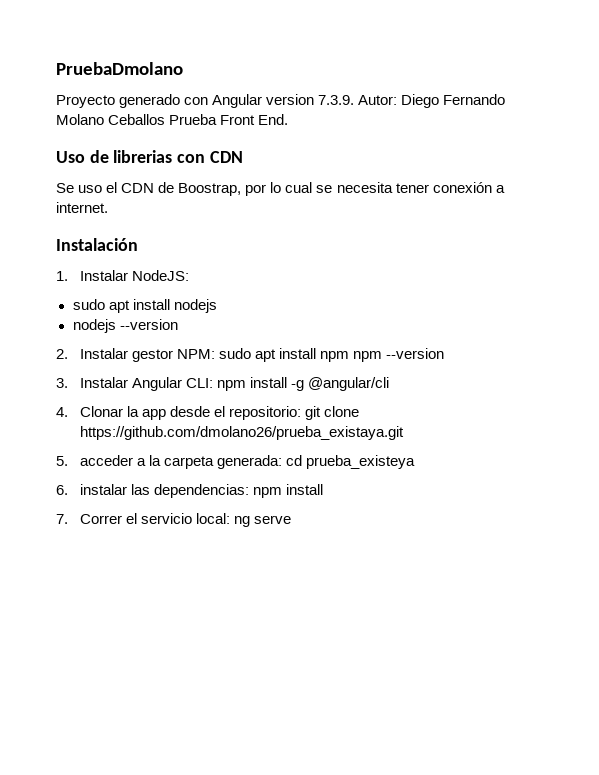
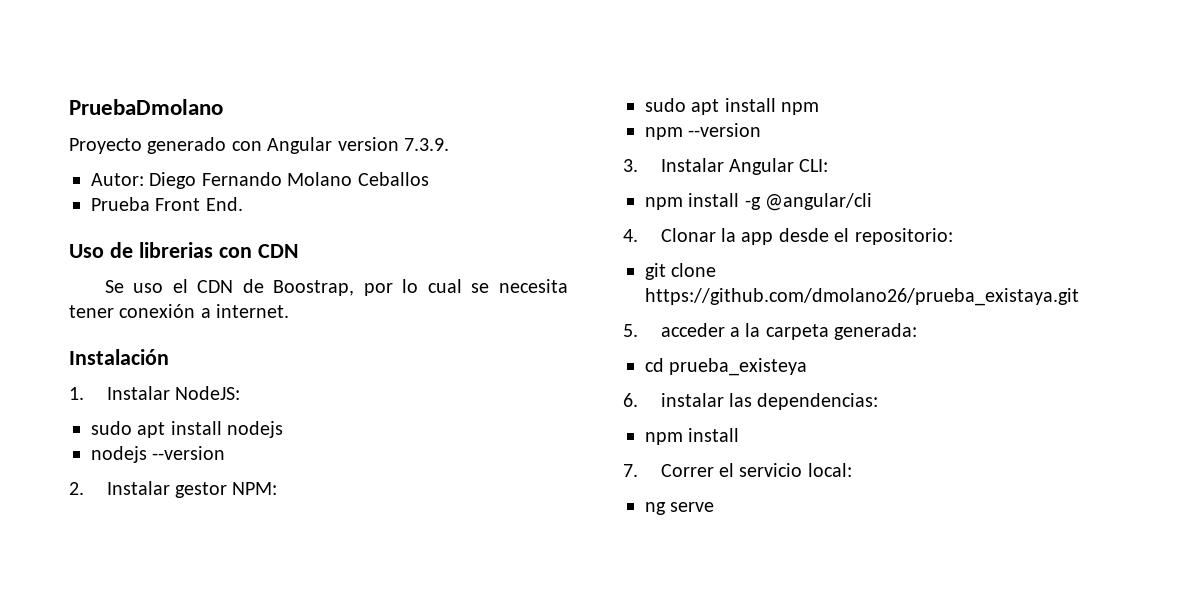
- Proyecto generado con Angular version 7.3.9. Autor: Diego Fernando Molano Ceballos Prueba Front End.
+ Proyecto generado con Angular version 7.3.9.
+ Autor: Diego Fernando Molano Ceballos
+ Prueba Front End.
- 2. Instalar gestor NPM: sudo apt install npm npm --version
+ 2. Instalar gestor NPM:
+ sudo apt install npm
+ npm --version
- 3. Instalar Angular CLI: npm install -g @angular/cli
+ 3. Instalar Angular CLI:
+ npm install -g @angular/cli
- 4. Clonar la app desde el repositorio: git clone https://github.com/dmolano26/prueba_existaya.git
+ 4. Clonar la app desde el repositorio:
+ git clone https://github.com/dmolano26/prueba_existaya.git
- 5. acceder a la carpeta generada: cd prueba_existeya
+ 5. acceder a la carpeta generada:
+ cd prueba_existeya
- 6. instalar las dependencias: npm install
+ 6. instalar las dependencias:
+ npm install
- 7. Correr el servicio local: ng serve
+ 7. Correr el servicio local:
+ ng serve

